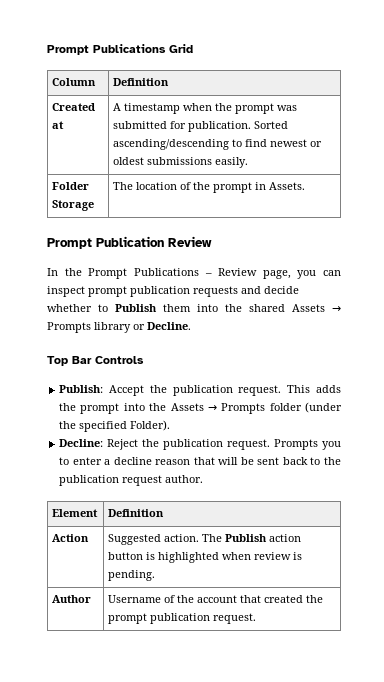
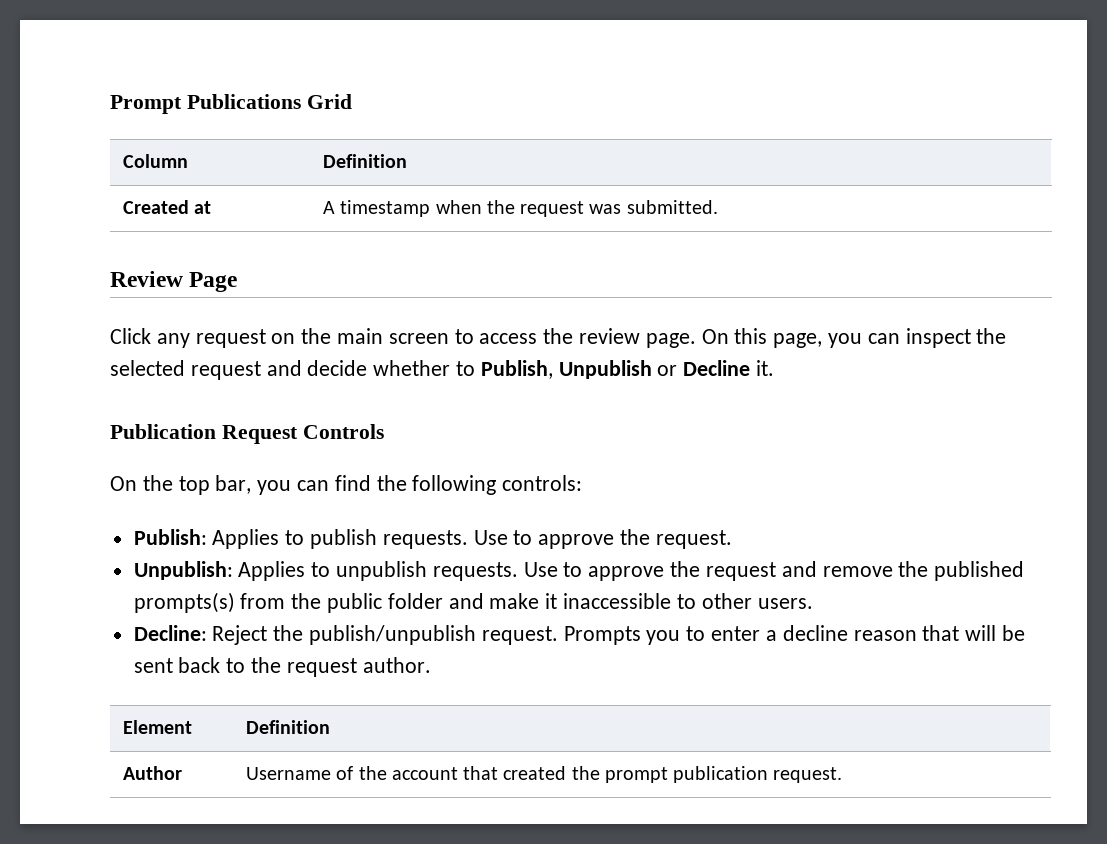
- Created at | A timestamp when the prompt was submitted for publication. Sorted ascending/descending to find newest or oldest submissions easily.
- Folder Storage | The location of the prompt in Assets.
- Prompt Publication Review
- In the Prompt Publications – Review page, you can inspect prompt publication requests and decide whether to Publish them into the shared Assets → Prompts library or Decline.
- Top Bar Controls
- Publish: Accept the publication request. This adds the prompt into the Assets → Prompts folder (under the specified Folder).
+ Created at | A timestamp when the request was submitted.
+ Review Page
+ Click any request on the main screen to access the review page. On this page, you can inspect the selected request and decide whether to Publish, Unpublish or Decline it.
+ Publication Request Controls
+ On the top bar, you can find the following controls:
+ Publish: Applies to publish requests. Use to approve the request.
+ Unpublish: Applies to unpublish requests. Use to approve the request and remove the published prompts(s) from the public folder and make it inaccessible to other users.
- Decline: Reject the publication request.
+ Decline: Reject the publish/unpublish request.
- Prompts you to enter a decline reason that will be sent back to the publication request author.
+ Prompts you to enter a decline reason that will be sent back to the request author.
- Action | Suggested action. The Publish action button is highlighted when review is pending.

